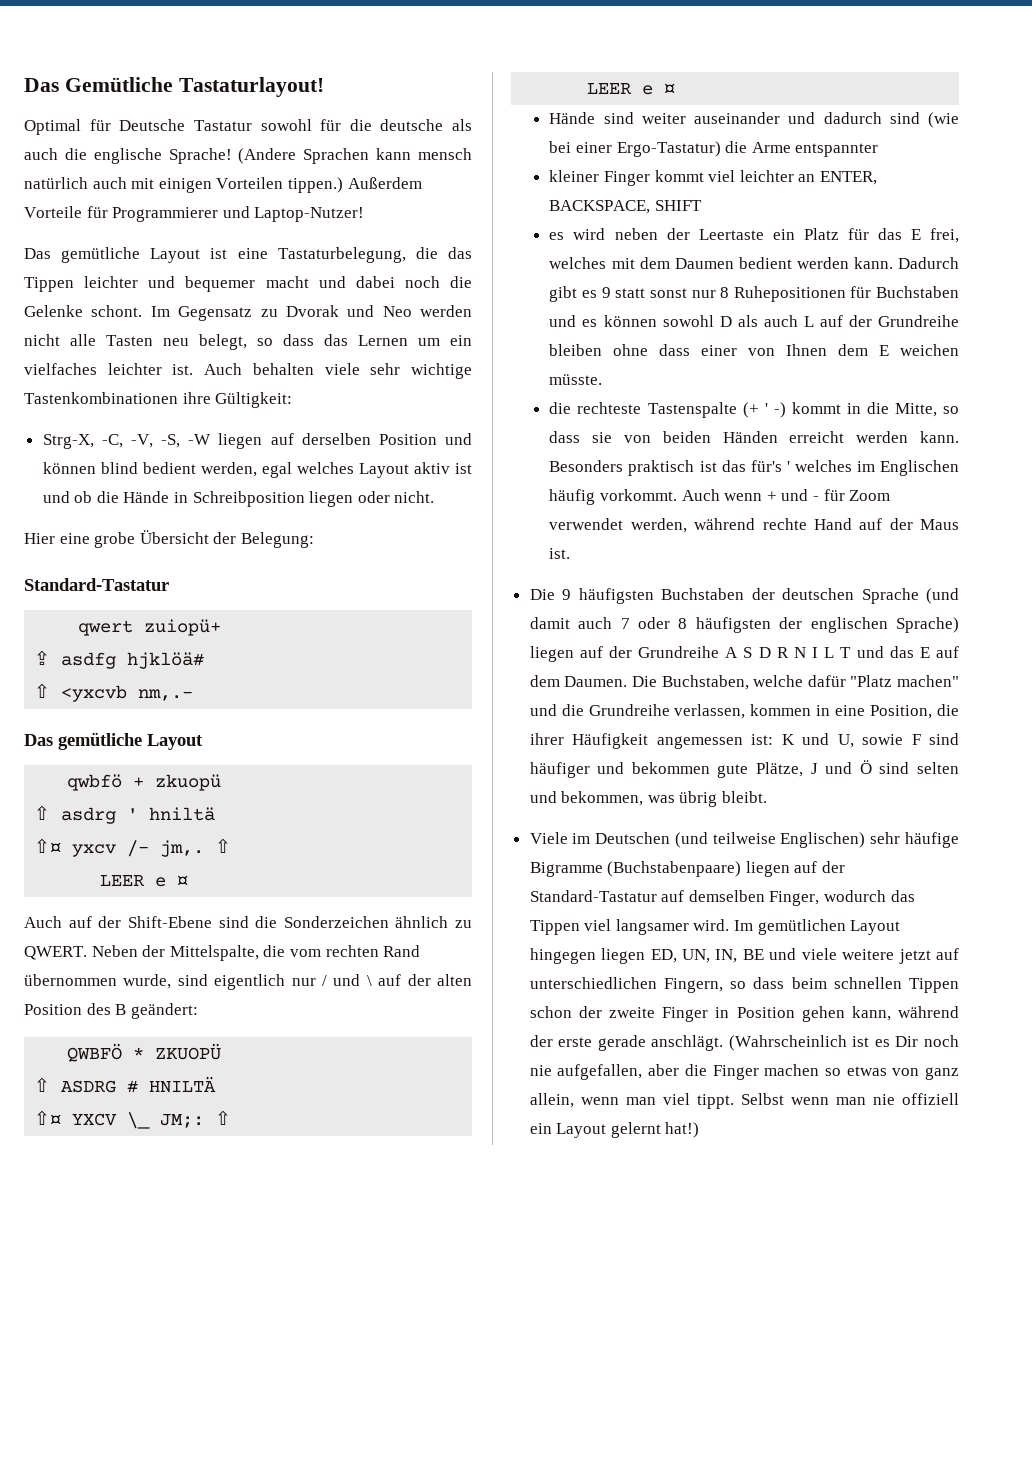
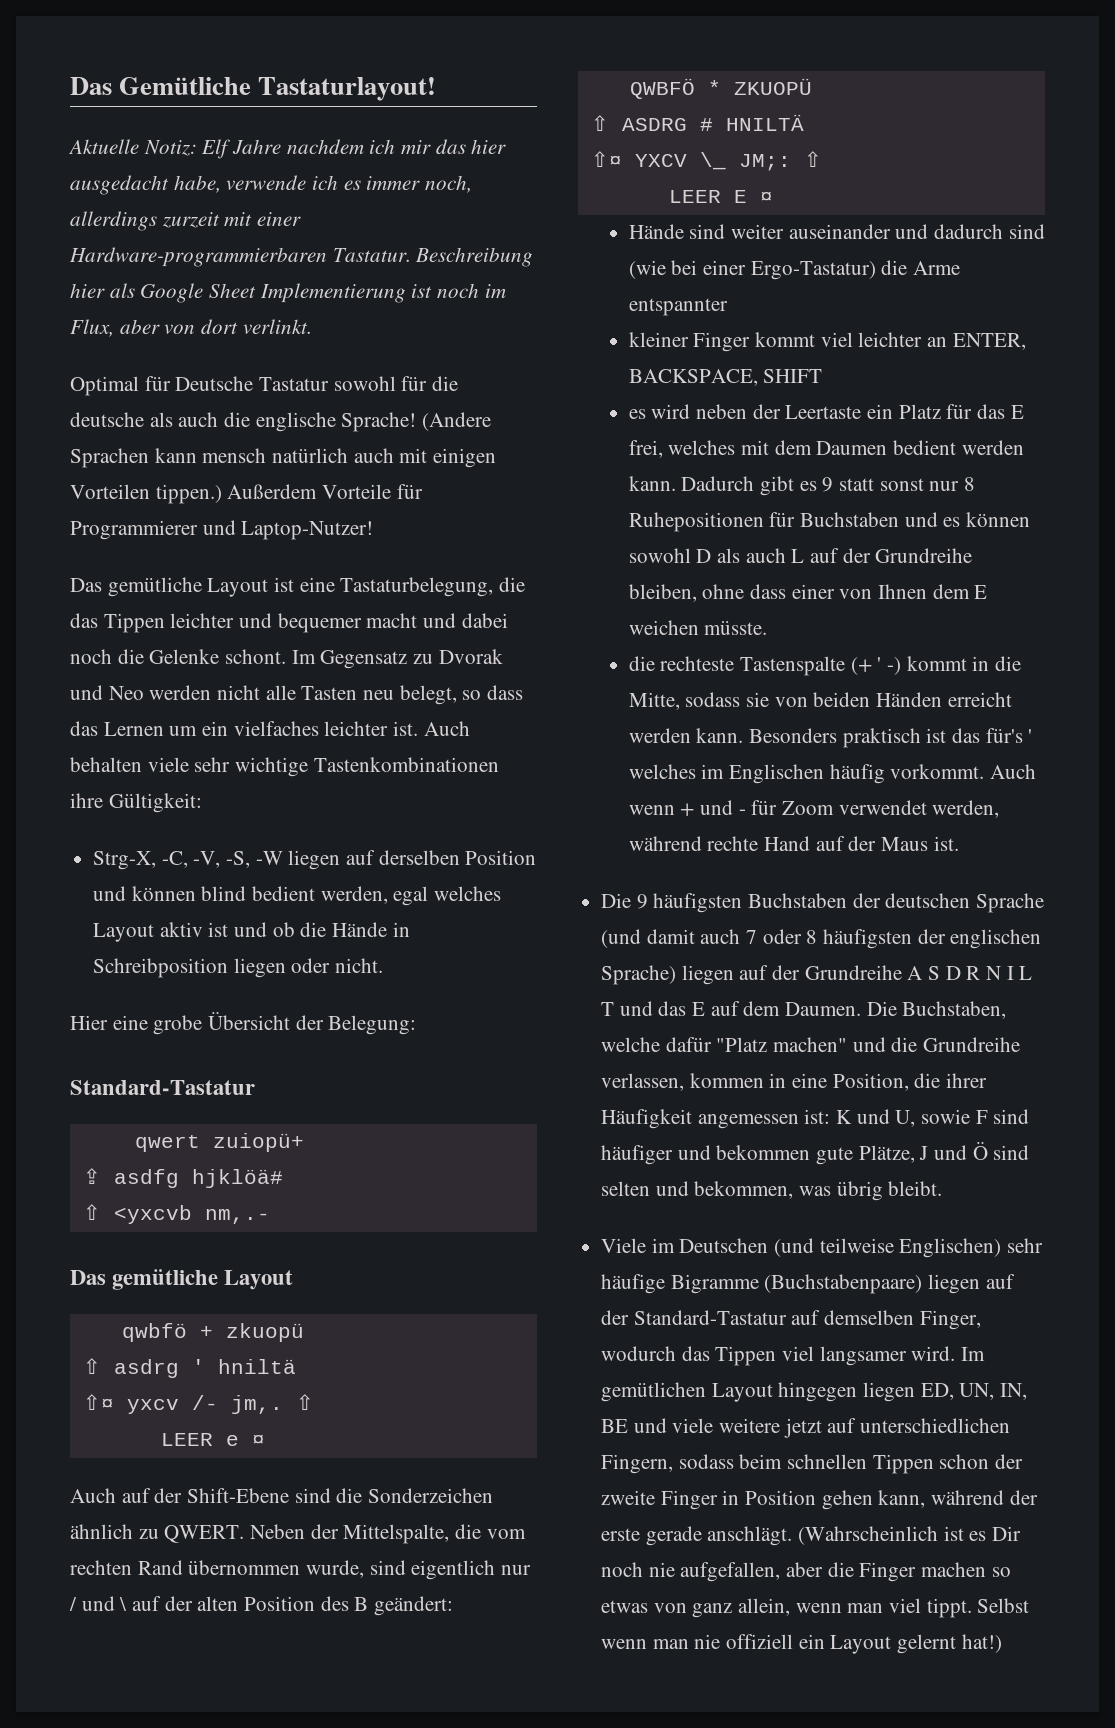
+ Aktuelle Notiz: Elf Jahre nachdem ich mir das hier ausgedacht habe, verwende ich es immer noch, allerdings zurzeit mit einer Hardware-programmierbaren Tastatur. Beschreibung hier als Google Sheet Implementierung ist noch im Flux, aber von dort verlinkt.
  ⇧¤ YXCV \_ JM;: ⇧
- LEER e ¤
+ LEER E ¤
- Dadurch gibt es 9 statt sonst nur 8 Ruhepositionen für Buchstaben und es können sowohl D als auch L auf der Grundreihe bleiben ohne dass einer von Ihnen dem E weichen müsste.
+ Dadurch gibt es 9 statt sonst nur 8 Ruhepositionen für Buchstaben und es können sowohl D als auch L auf der Grundreihe bleiben, ohne dass einer von Ihnen dem E weichen müsste.
- die rechteste Tastenspalte (+ ' -) kommt in die Mitte, so dass sie von beiden Händen erreicht werden kann.
+ die rechteste Tastenspalte (+ ' -) kommt in die Mitte, sodass sie von beiden Händen erreicht werden kann.
- Im gemütlichen Layout hingegen liegen ED, UN, IN, BE und viele weitere jetzt auf unterschiedlichen Fingern, so dass beim schnellen Tippen schon der zweite Finger in Position gehen kann, während der erste gerade anschlägt.
+ Im gemütlichen Layout hingegen liegen ED, UN, IN, BE und viele weitere jetzt auf unterschiedlichen Fingern, sodass beim schnellen Tippen schon der zweite Finger in Position gehen kann, während der erste gerade anschlägt.

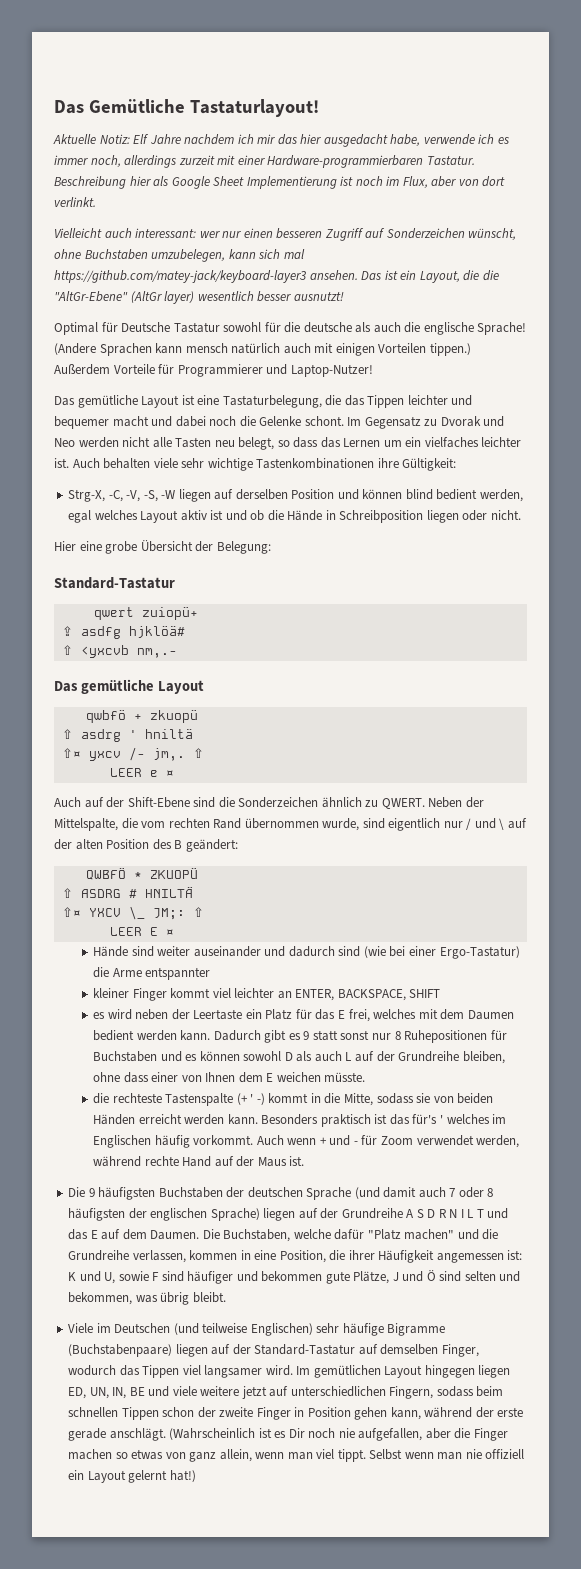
+ Vielleicht auch interessant: wer nur einen besseren Zugriff auf Sonderzeichen wünscht, ohne Buchstaben umzubelegen, kann sich mal https://github.com/matey-jack/keyboard-layer3 ansehen. Das ist ein Layout, die die "AltGr-Ebene" (AltGr layer) wesentlich besser ausnutzt!

